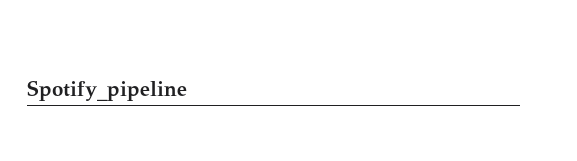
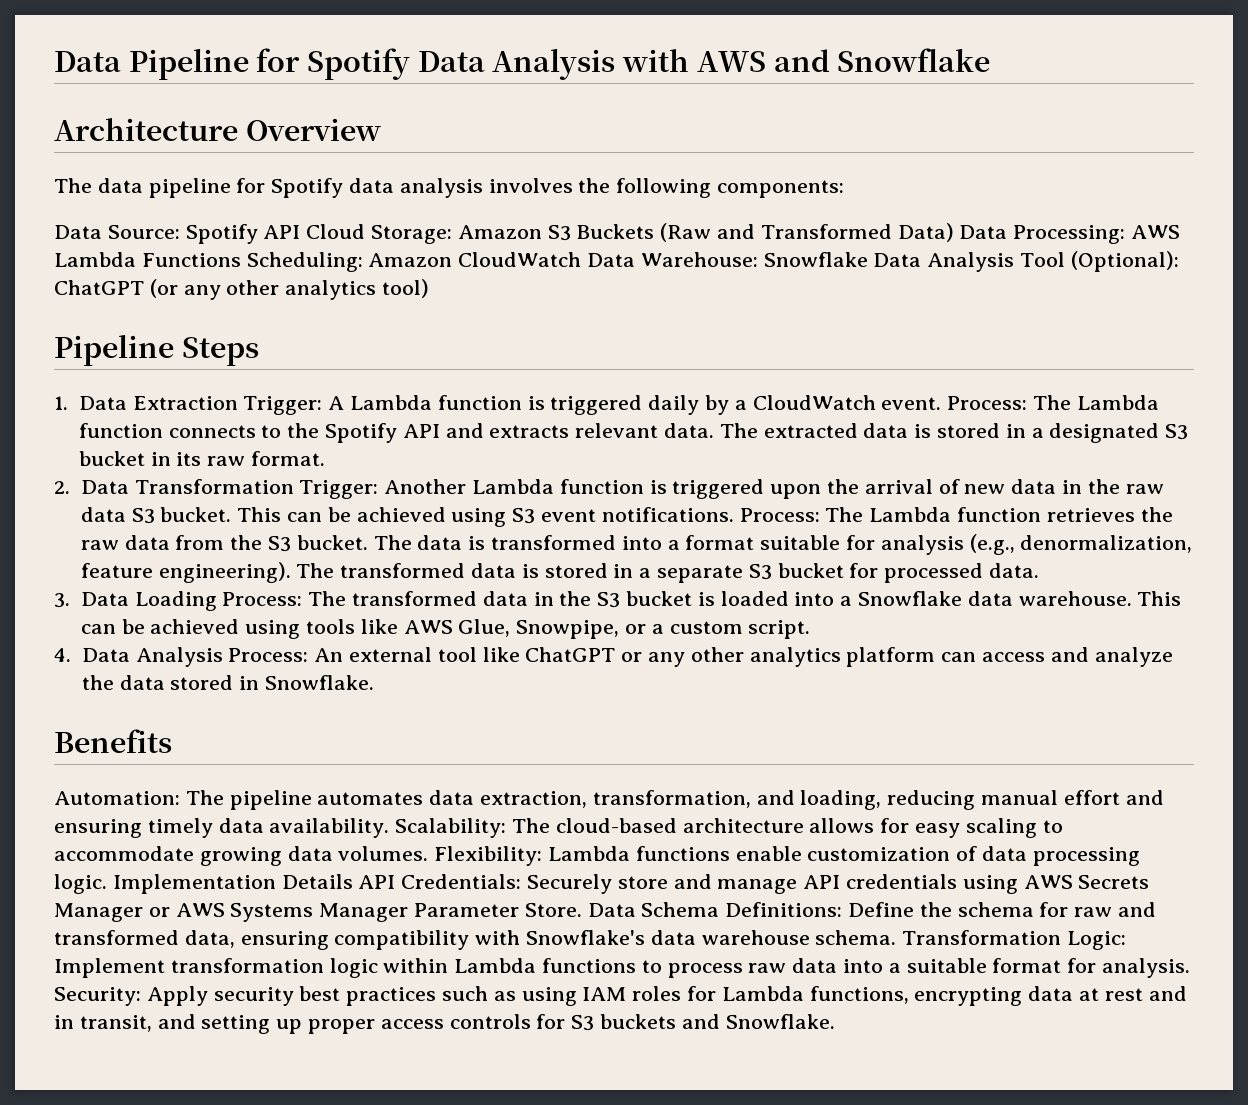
- Spotify_pipeline
+ Data Pipeline for Spotify Data Analysis with AWS and Snowflake
+ Architecture Overview
+ The data pipeline for Spotify data analysis involves the following components:
+ Data Source: Spotify API Cloud Storage: Amazon S3 Buckets (Raw and Transformed Data) Data Processing: AWS Lambda Functions Scheduling: Amazon CloudWatch Data Warehouse: Snowflake Data Analysis Tool (Optional): ChatGPT (or any other analytics tool)
+ Pipeline Steps
+ 1. Data Extraction Trigger: A Lambda function is triggered daily by a CloudWatch event. Process: The Lambda function connects to the Spotify API and extracts relevant data. The extracted data is stored in a designated S3 bucket in its raw format.
+ 2. Data Transformation Trigger: Another Lambda function is triggered upon the arrival of new data in the raw data S3 bucket. This can be achieved using S3 event notifications. Process: The Lambda function retrieves the raw data from the S3 bucket. The data is transformed into a format suitable for analysis (e.g., denormalization, feature engineering). The transformed data is stored in a separate S3 bucket for processed data.
+ 3. Data Loading Process: The transformed data in the S3 bucket is loaded into a Snowflake data warehouse. This can be achieved using tools like AWS Glue, Snowpipe, or a custom script.
+ 4. Data Analysis Process: An external tool like ChatGPT or any other analytics platform can access and analyze the data stored in Snowflake.
+ Benefits
+ Automation: The pipeline automates data extraction, transformation, and loading, reducing manual effort and ensuring timely data availability. Scalability: The cloud-based architecture allows for easy scaling to accommodate growing data volumes. Flexibility: Lambda functions enable customization of data processing logic. Implementation Details API Credentials: Securely store and manage API credentials using AWS Secrets Manager or AWS Systems Manager Parameter Store. Data Schema Definitions: Define the schema for raw and transformed data, ensuring compatibility with Snowflake's data warehouse schema. Transformation Logic: Implement transformation logic within Lambda functions to process raw data into a suitable format for analysis. Security: Apply security best practices such as using IAM roles for Lambda functions, encrypting data at rest and in transit, and setting up proper access controls for S3 buckets and Snowflake.

